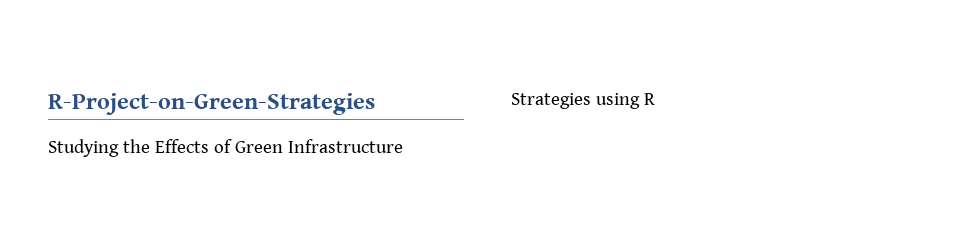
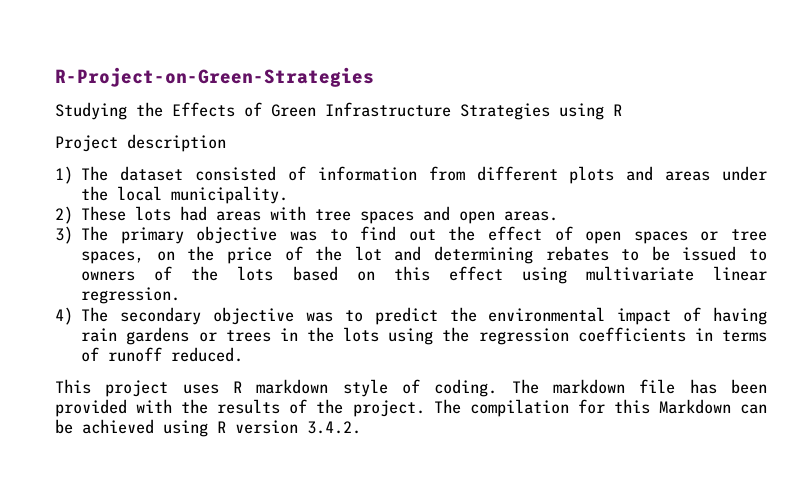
+ Project description
+ 1) The dataset consisted of information from different plots and areas under the local municipality.
+ 2) These lots had areas with tree spaces and open areas.
+ 3) The primary objective was to find out the effect of open spaces or tree spaces, on the price of the lot and determining rebates to be issued to owners of the lots based on this effect using multivariate linear regression.
+ 4) The secondary objective was to predict the environmental impact of having rain gardens or trees in the lots using the regression coefficients in terms of runoff reduced.
+ This project uses R markdown style of coding. The markdown file has been provided with the results of the project. The compilation for this Markdown can be achieved using R version 3.4.2.

